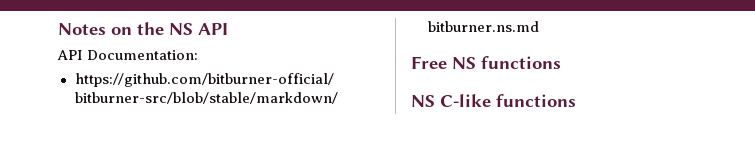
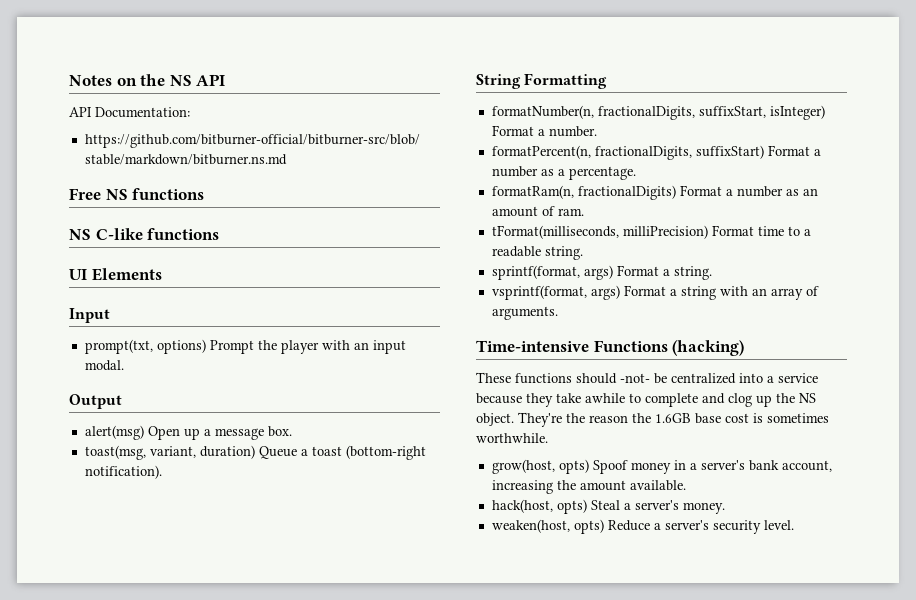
+ UI Elements
+ Input
+ prompt(txt, options) Prompt the player with an input modal.
+ Output
+ alert(msg) Open up a message box.
+ toast(msg, variant, duration) Queue a toast (bottom-right notification).
+ String Formatting
+ formatNumber(n, fractionalDigits, suffixStart, isInteger) Format a number.
+ formatPercent(n, fractionalDigits, suffixStart) Format a number as a percentage.
+ formatRam(n, fractionalDigits) Format a number as an amount of ram.
+ tFormat(milliseconds, milliPrecision) Format time to a readable string.
+ sprintf(format, args) Format a string.
+ vsprintf(format, args) Format a string with an array of arguments.
+ Time-intensive Functions (hacking)
+ These functions should -not- be centralized into a service because they take awhile to complete and clog up the NS object. They're the reason the 1.6GB base cost is sometimes worthwhile.
+ grow(host, opts) Spoof money in a server's bank account, increasing the amount available.
+ hack(host, opts) Steal a server's money.
+ weaken(host, opts) Reduce a server's security level.

